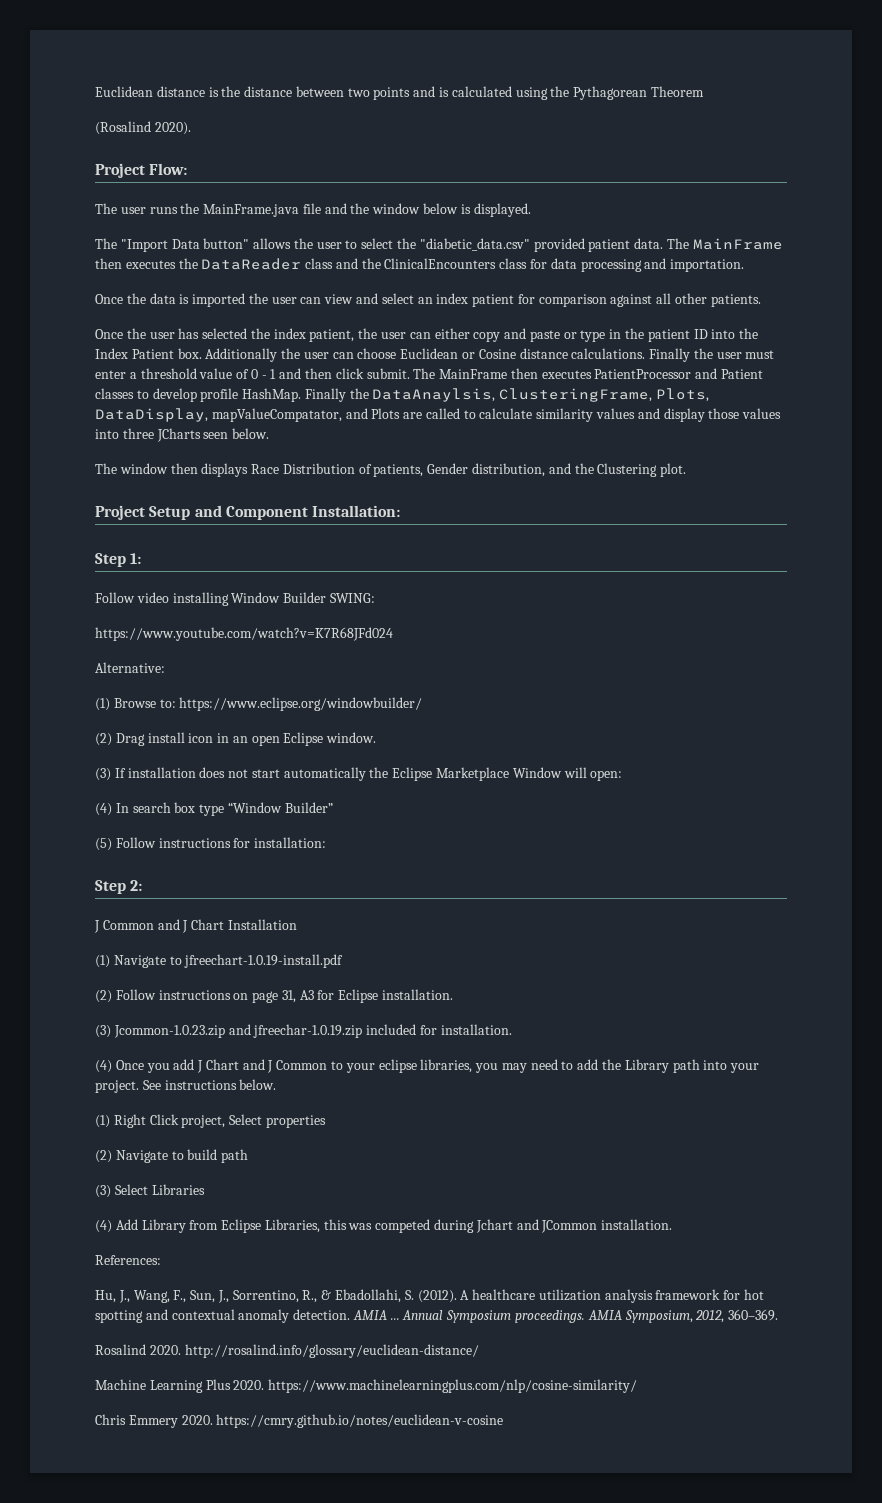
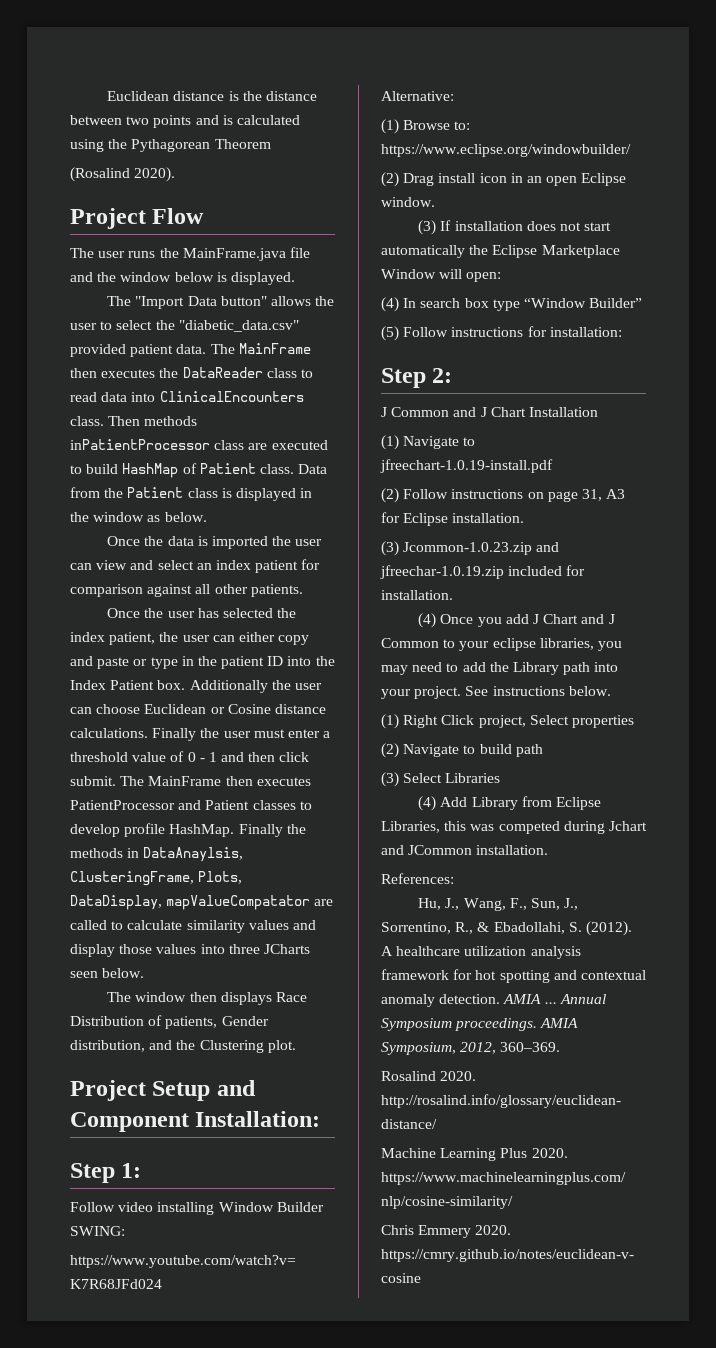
- Project Flow:
+ Project Flow
- The MainFrame then executes the DataReader class and the ClinicalEncounters class for data processing and importation.
+ The MainFrame then executes the DataReader class to read data into ClinicalEncounters class. Then methods inPatientProcessor class are executed to build HashMap of Patient class. Data from the Patient class is displayed in the window as below.
- Finally the DataAnaylsis, ClusteringFrame, Plots, DataDisplay, mapValueCompatator, and Plots are called to calculate similarity values and display those values into three JCharts seen below.
+ Finally the methods in DataAnaylsis, ClusteringFrame, Plots, DataDisplay, mapValueCompatator are called to calculate similarity values and display those values into three JCharts seen below.

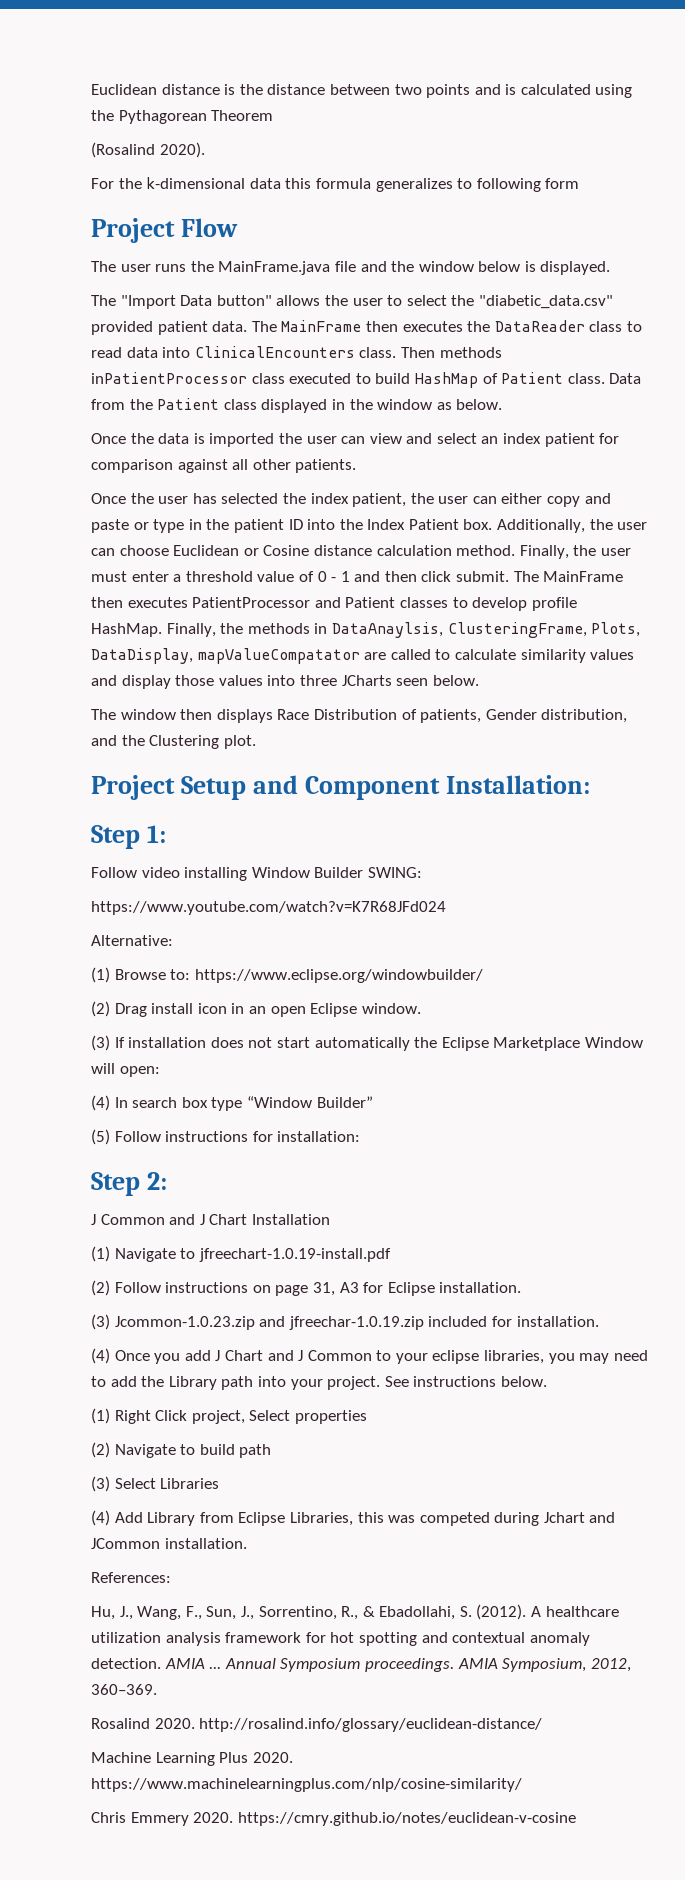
+ For the k-dimensional data this formula generalizes to following form
- Then methods inPatientProcessor class are executed to build HashMap of Patient class.
+ Then methods inPatientProcessor class executed to build HashMap of Patient class.
- Data from the Patient class is displayed in the window as below.
+ Data from the Patient class displayed in the window as below.
- Additionally the user can choose Euclidean or Cosine distance calculations. Finally the user must enter a threshold value of 0 - 1 and then click submit.
+ Additionally, the user can choose Euclidean or Cosine distance calculation method. Finally, the user must enter a threshold value of 0 - 1 and then click submit.
- Finally the methods in DataAnaylsis, ClusteringFrame, Plots, DataDisplay, mapValueCompatator are called to calculate similarity values and display those values into three JCharts seen below.
+ Finally, the methods in DataAnaylsis, ClusteringFrame, Plots, DataDisplay, mapValueCompatator are called to calculate similarity values and display those values into three JCharts seen below.

